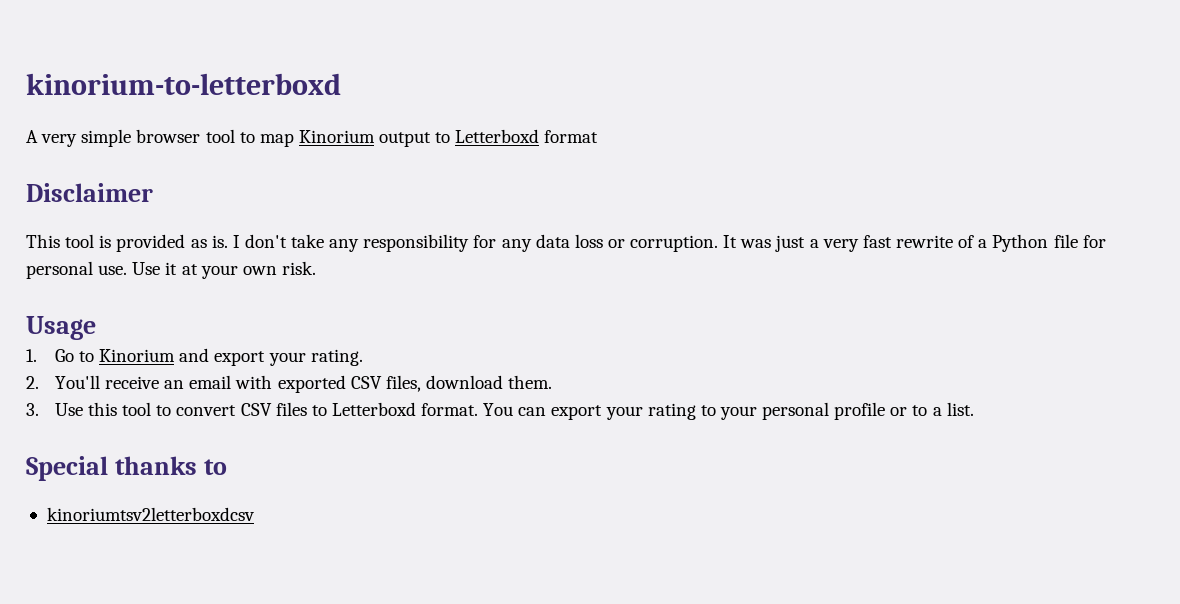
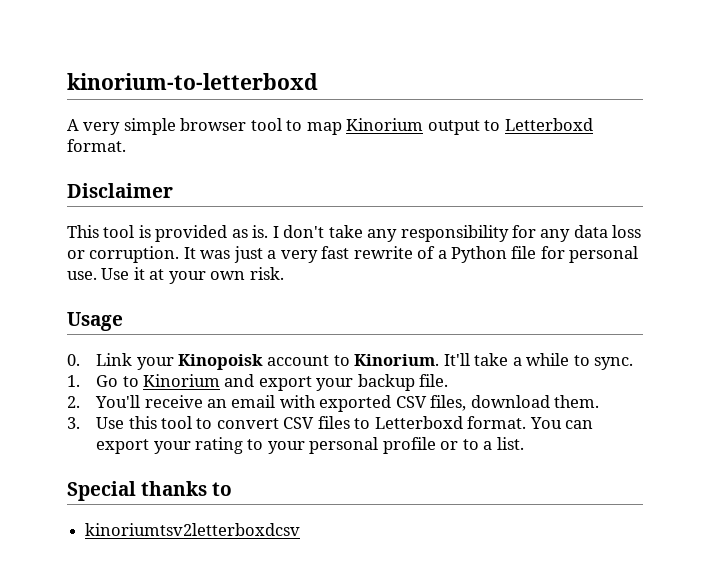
- A very simple browser tool to map Kinorium output to Letterboxd format
+ A very simple browser tool to map Kinorium output to Letterboxd format.
+ 0. Link your Kinopoisk account to Kinorium. It'll take a while to sync.
- 1. Go to Kinorium and export your rating.
+ 1. Go to Kinorium and export your backup file.

